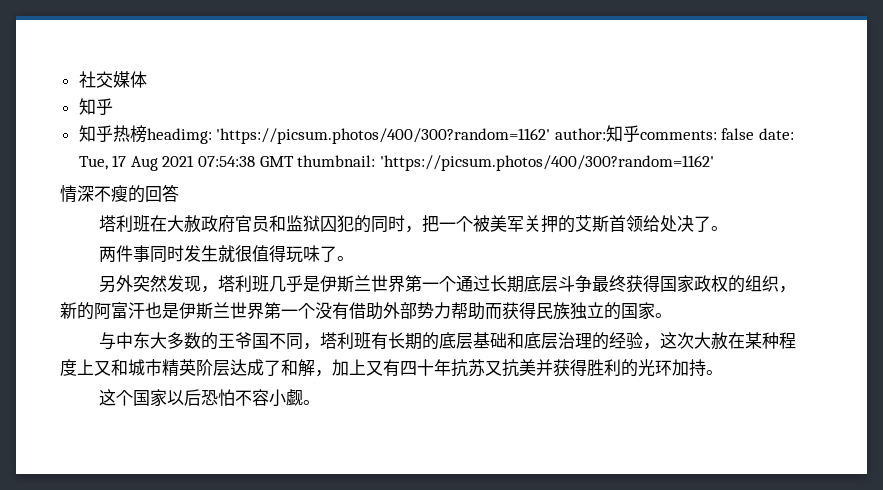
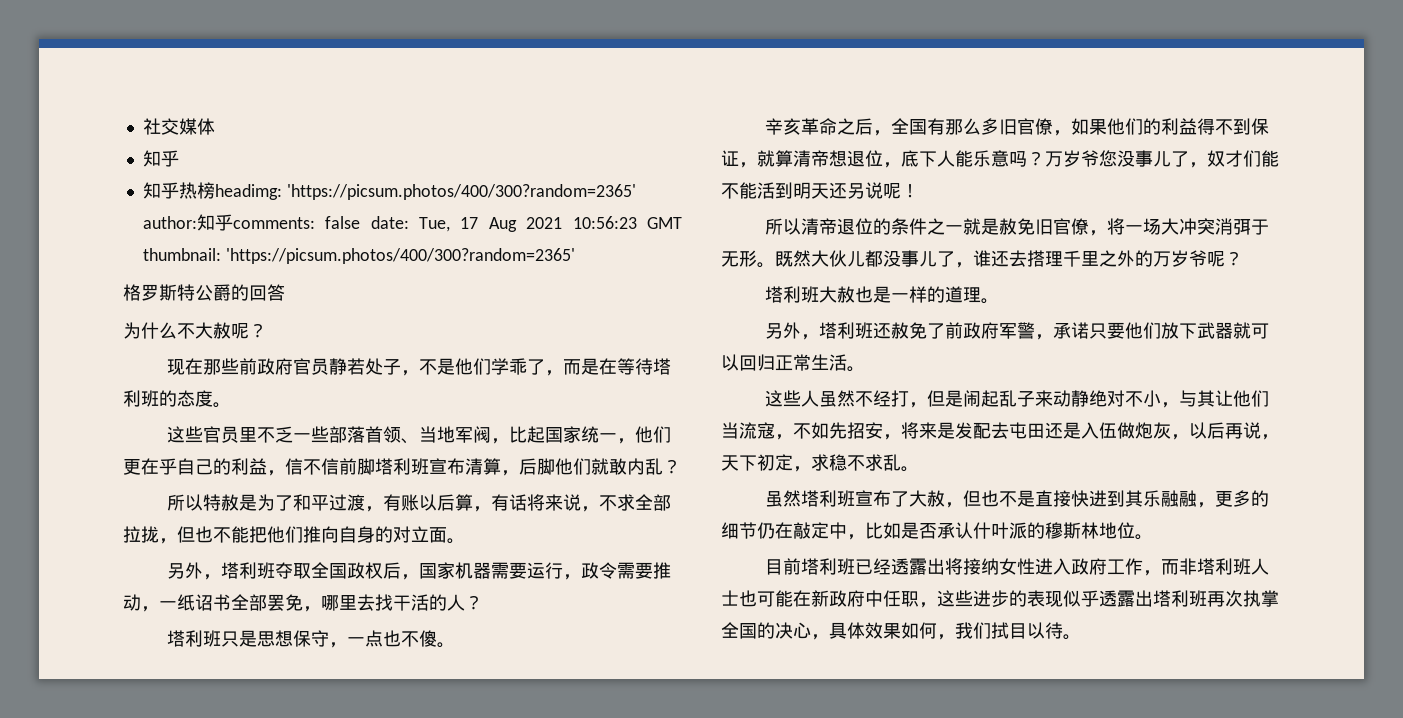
- 知乎热榜headimg: 'https://picsum.photos/400/300?random=1162' author:知乎comments: false date: Tue, 17 Aug 2021 07:54:38 GMT thumbnail: 'https://picsum.photos/400/300?random=1162'
- 情深不瘦的回答
- 塔利班在大赦政府官员和监狱囚犯的同时，把一个被美军关押的艾斯首领给处决了。
- 两件事同时发生就很值得玩味了。
- 另外突然发现，塔利班几乎是伊斯兰世界第一个通过长期底层斗争最终获得国家政权的组织，新的阿富汗也是伊斯兰世界第一个没有借助外部势力帮助而获得民族独立的国家。
- 与中东大多数的王爷国不同，塔利班有长期的底层基础和底层治理的经验，这次大赦在某种程度上又和城市精英阶层达成了和解，加上又有四十年抗苏又抗美并获得胜利的光环加持。
- 这个国家以后恐怕不容小觑。
+ 知乎热榜headimg: 'https://picsum.photos/400/300?random=2365' author:知乎comments: false date: Tue, 17 Aug 2021 10:56:23 GMT thumbnail: 'https://picsum.photos/400/300?random=2365'
+ 格罗斯特公爵的回答
+ 为什么不大赦呢？
+ 现在那些前政府官员静若处子，不是他们学乖了，而是在等待塔利班的态度。
+ 这些官员里不乏一些部落首领、当地军阀，比起国家统一，他们更在乎自己的利益，信不信前脚塔利班宣布清算，后脚他们就敢内乱？
+ 所以特赦是为了和平过渡，有账以后算，有话将来说，不求全部拉拢，但也不能把他们推向自身的对立面。
+ 另外，塔利班夺取全国政权后，国家机器需要运行，政令需要推动，一纸诏书全部罢免，哪里去找干活的人？
+ 塔利班只是思想保守，一点也不傻。
+ 辛亥革命之后，全国有那么多旧官僚，如果他们的利益得不到保证，就算清帝想退位，底下人能乐意吗？万岁爷您没事儿了，奴才们能不能活到明天还另说呢！
+ 所以清帝退位的条件之一就是赦免旧官僚，将一场大冲突消弭于无形。既然大伙儿都没事儿了，谁还去搭理千里之外的万岁爷呢？
+ 塔利班大赦也是一样的道理。
+ 另外，塔利班还赦免了前政府军警，承诺只要他们放下武器就可以回归正常生活。
+ 这些人虽然不经打，但是闹起乱子来动静绝对不小，与其让他们当流寇，不如先招安，将来是发配去屯田还是入伍做炮灰，以后再说，天下初定，求稳不求乱。
+ 虽然塔利班宣布了大赦，但也不是直接快进到其乐融融，更多的细节仍在敲定中，比如是否承认什叶派的穆斯林地位。
+ 目前塔利班已经透露出将接纳女性进入政府工作，而非塔利班人士也可能在新政府中任职，这些进步的表现似乎透露出塔利班再次执掌全国的决心，具体效果如何，我们拭目以待。

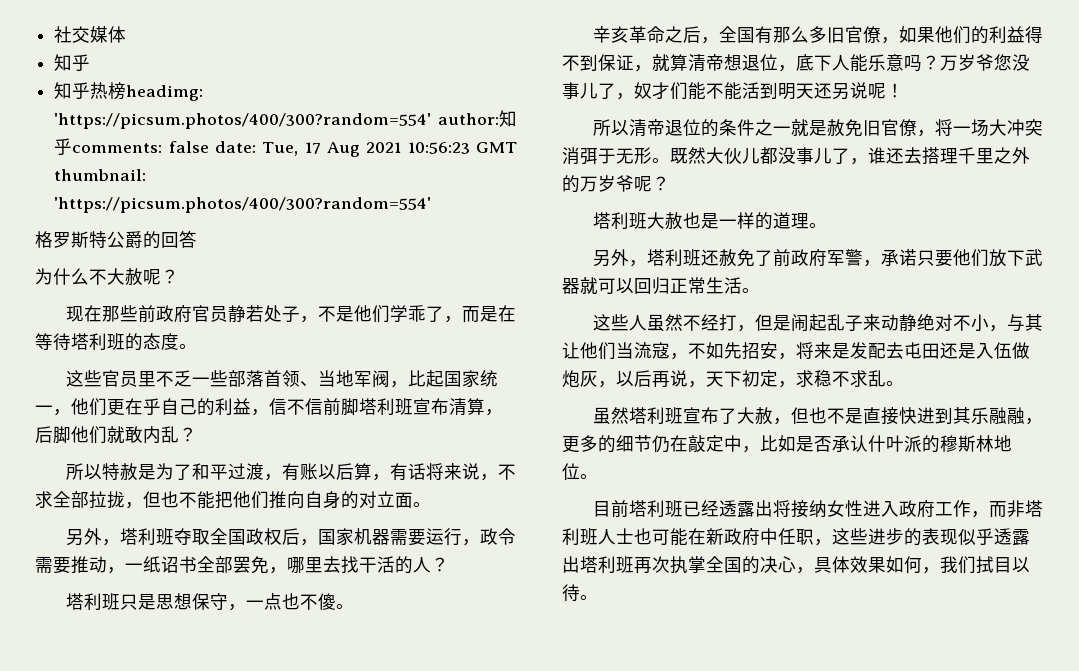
- 知乎热榜headimg: 'https://picsum.photos/400/300?random=2365' author:知乎comments: false date: Tue, 17 Aug 2021 10:56:23 GMT thumbnail: 'https://picsum.photos/400/300?random=2365'
+ 知乎热榜headimg: 'https://picsum.photos/400/300?random=554' author:知乎comments: false date: Tue, 17 Aug 2021 10:56:23 GMT thumbnail: 'https://picsum.photos/400/300?random=554'

